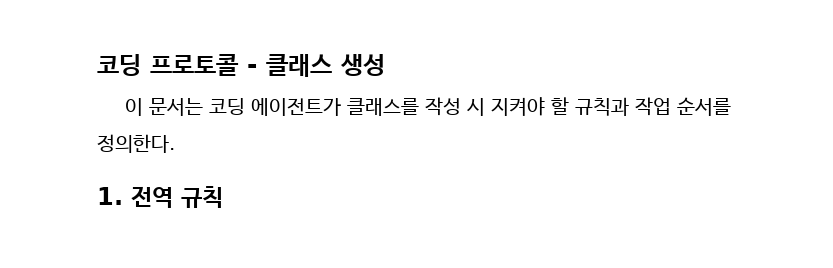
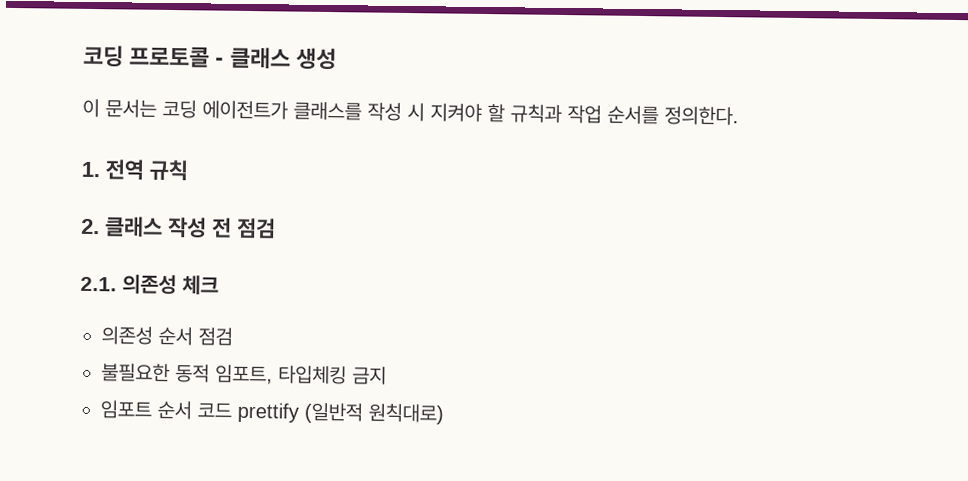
+ 2. 클래스 작성 전 점검
+ 2.1. 의존성 체크
+ 의존성 순서 점검
+ 불필요한 동적 임포트, 타입체킹 금지
+ 임포트 순서 코드 prettify (일반적 원칙대로)

